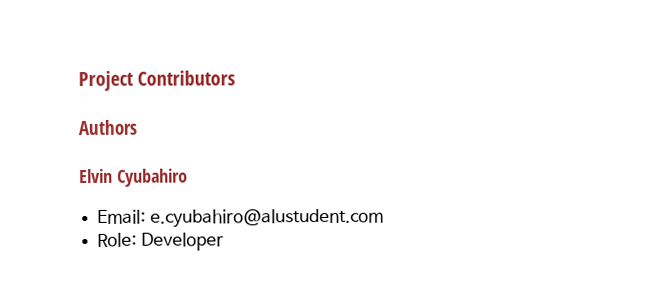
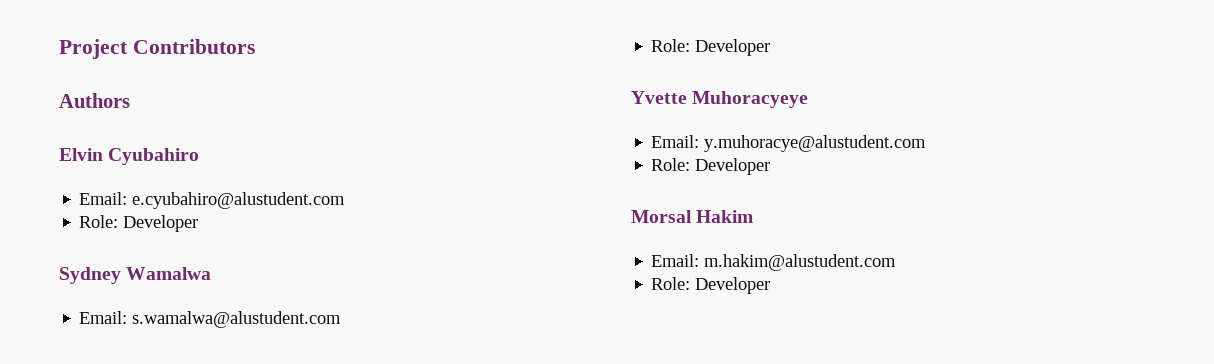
+ Sydney Wamalwa
+ Email: s.wamalwa@alustudent.com
+ Role: Developer
+ Yvette Muhoracyeye
+ Email: y.muhoracye@alustudent.com
+ Role: Developer
+ Morsal Hakim
+ Email: m.hakim@alustudent.com
+ Role: Developer

